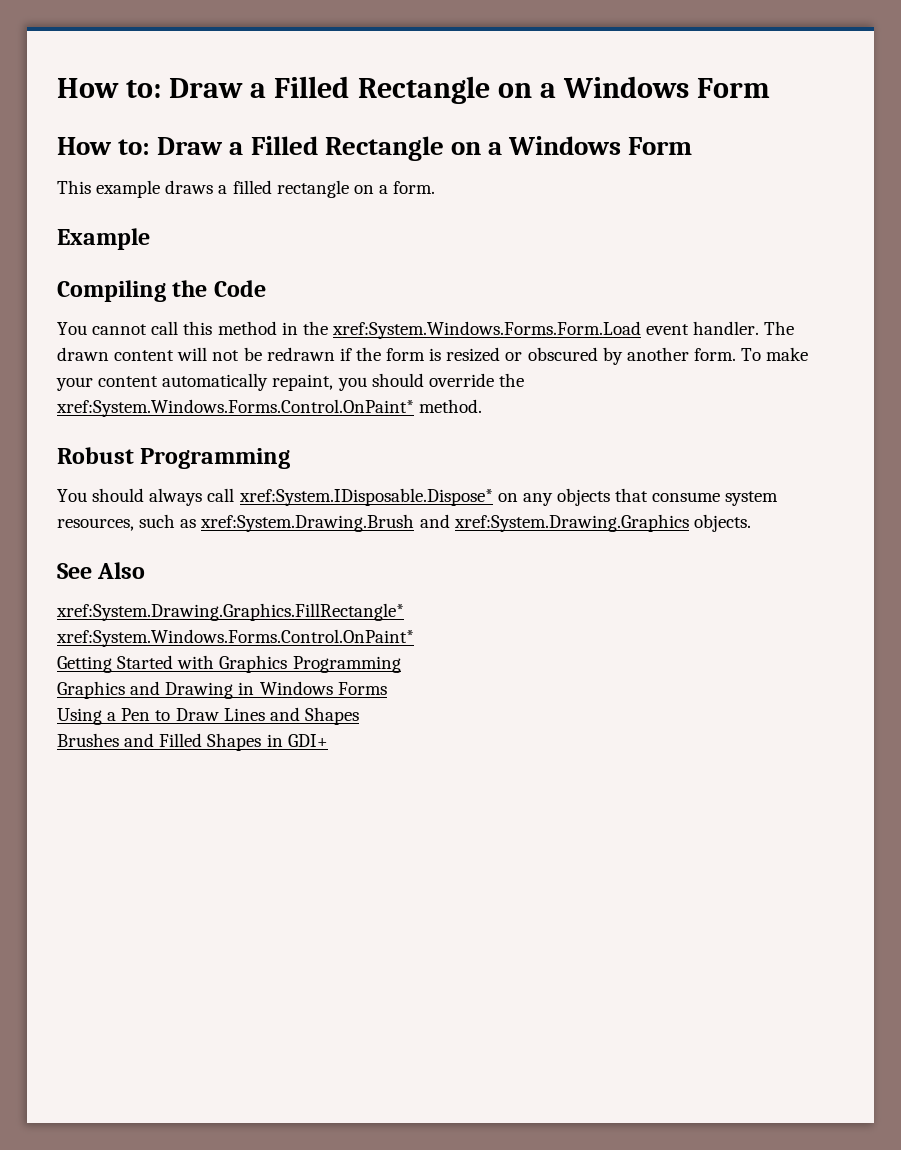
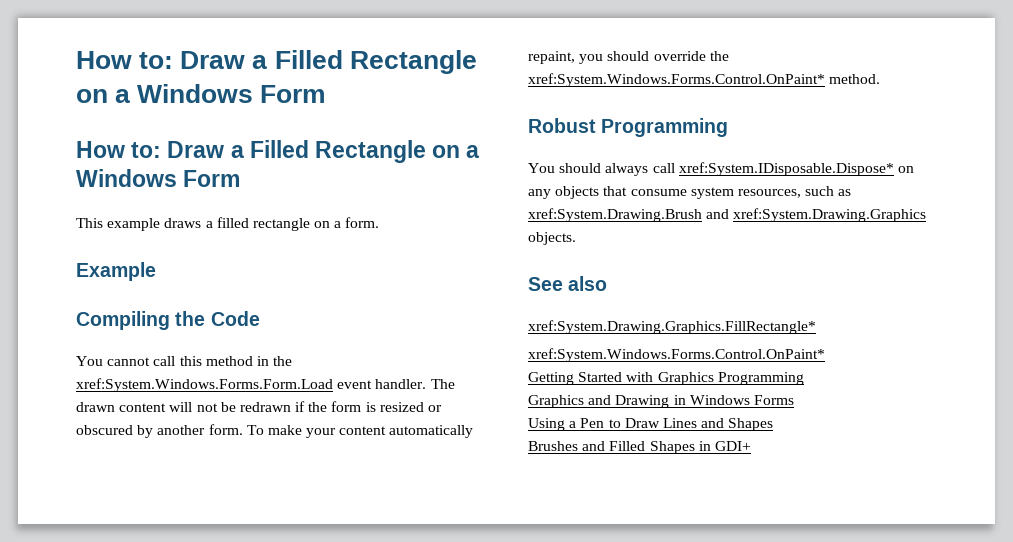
- See Also
+ See also

